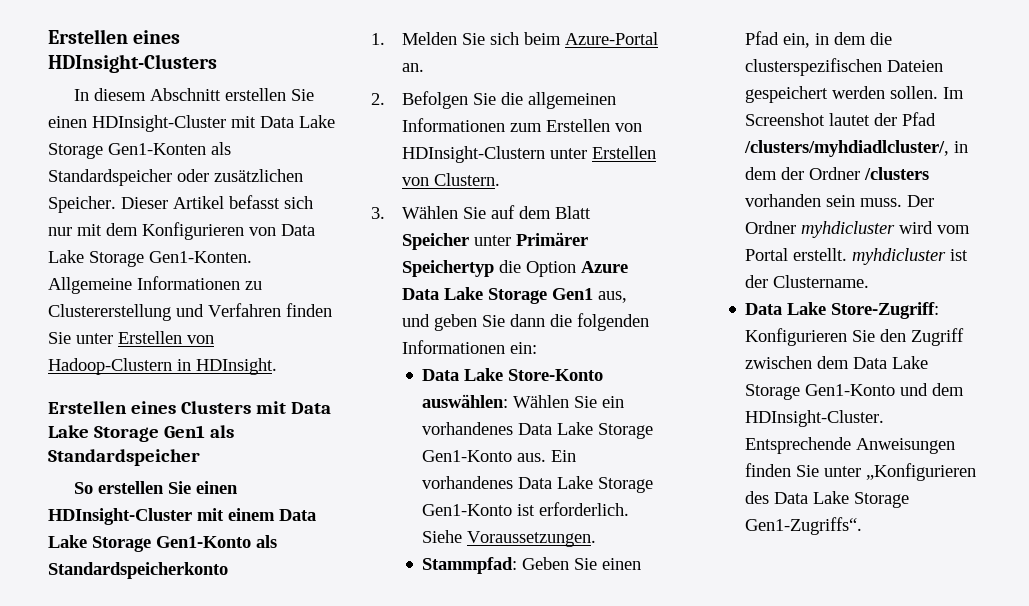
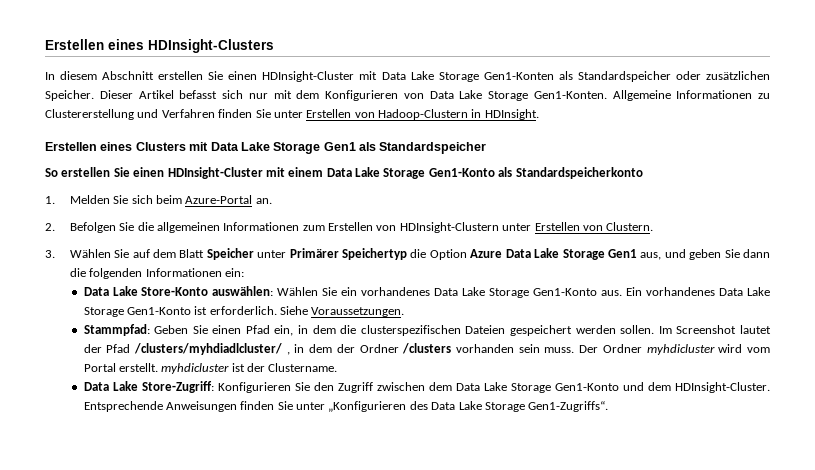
- Im Screenshot lautet der Pfad /clusters/myhdiadlcluster/, in dem der Ordner /clusters vorhanden sein muss.
+ Im Screenshot lautet der Pfad /clusters/myhdiadlcluster/ , in dem der Ordner /clusters vorhanden sein muss.

